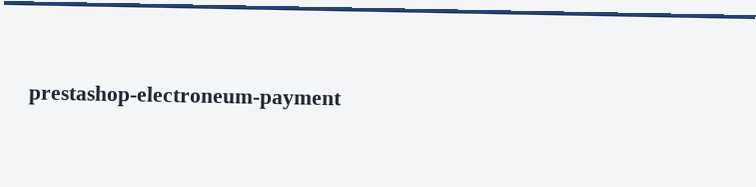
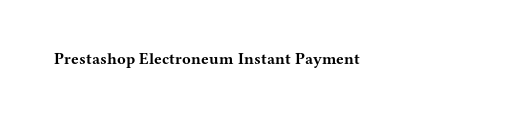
- prestashop-electroneum-payment
+ Prestashop Electroneum Instant Payment

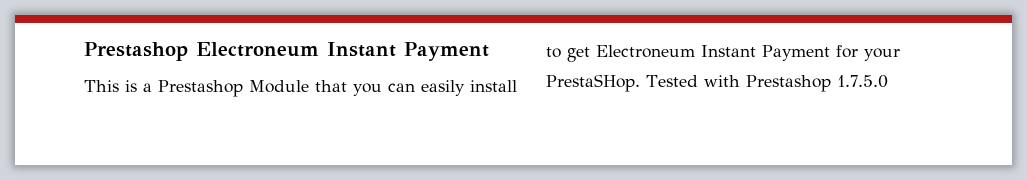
+ This is a Prestashop Module that you can easily install to get Electroneum Instant Payment for your PrestaSHop. Tested with Prestashop 1.7.5.0

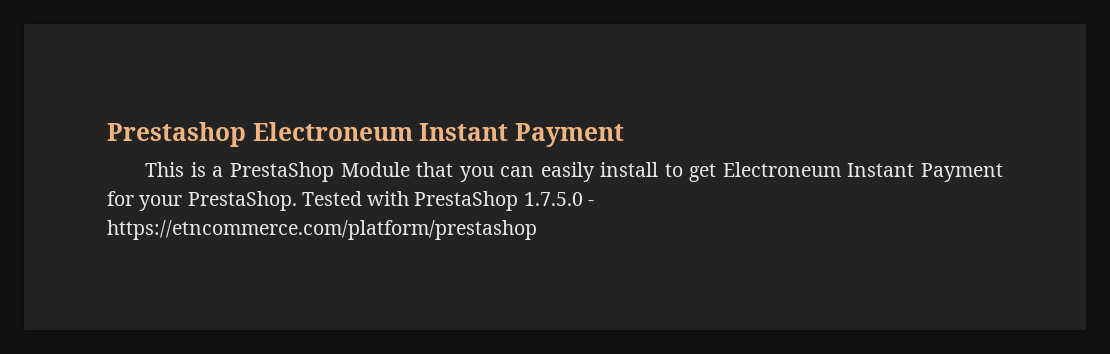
- This is a Prestashop Module that you can easily install to get Electroneum Instant Payment for your PrestaSHop.
+ This is a PrestaShop Module that you can easily install to get Electroneum Instant Payment for your PrestaShop.
- Tested with Prestashop 1.7.5.0
+ Tested with PrestaShop 1.7.5.0 - https://etncommerce.com/platform/prestashop

